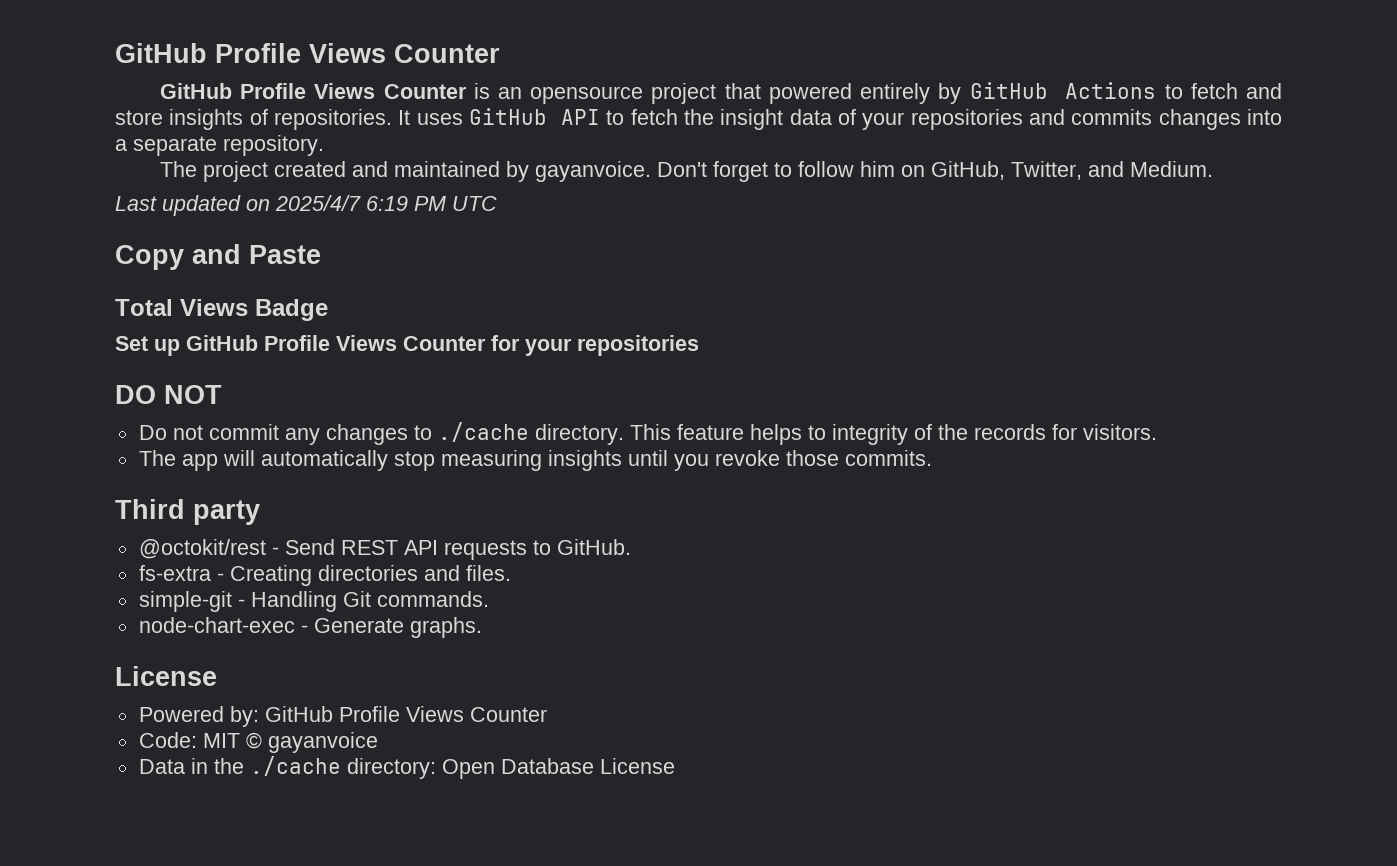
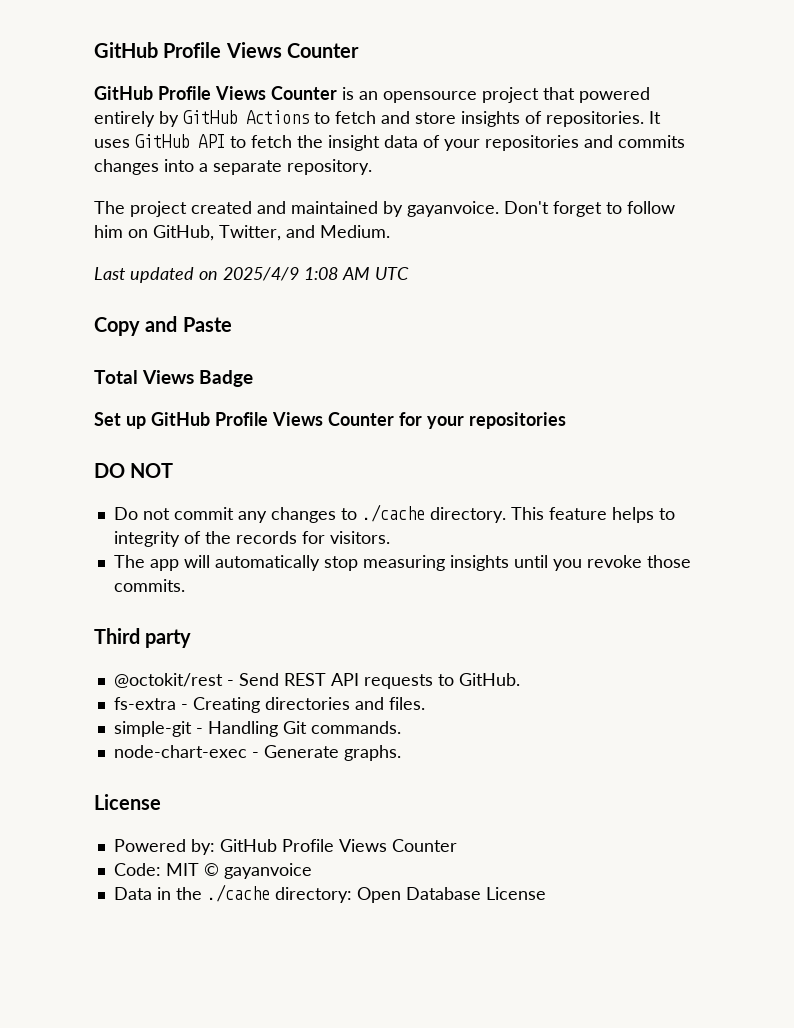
- Last updated on 2025/4/7 6:19 PM UTC
+ Last updated on 2025/4/9 1:08 AM UTC

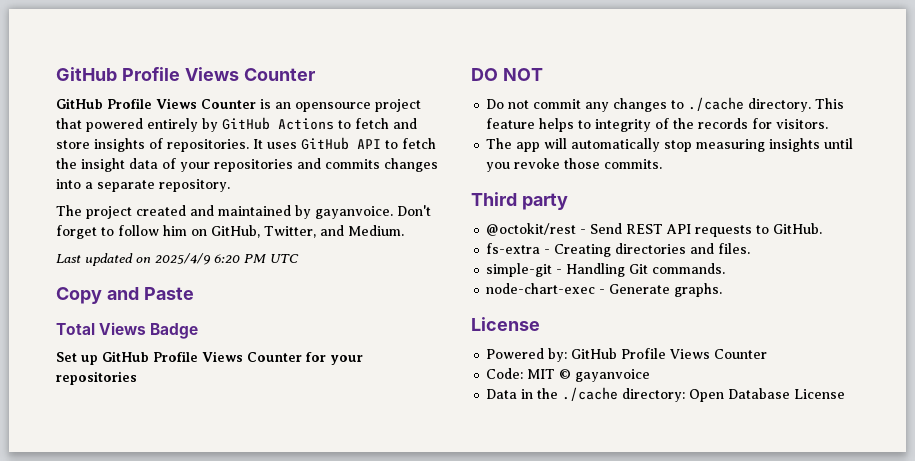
- Last updated on 2025/4/9 1:08 AM UTC
+ Last updated on 2025/4/9 6:20 PM UTC

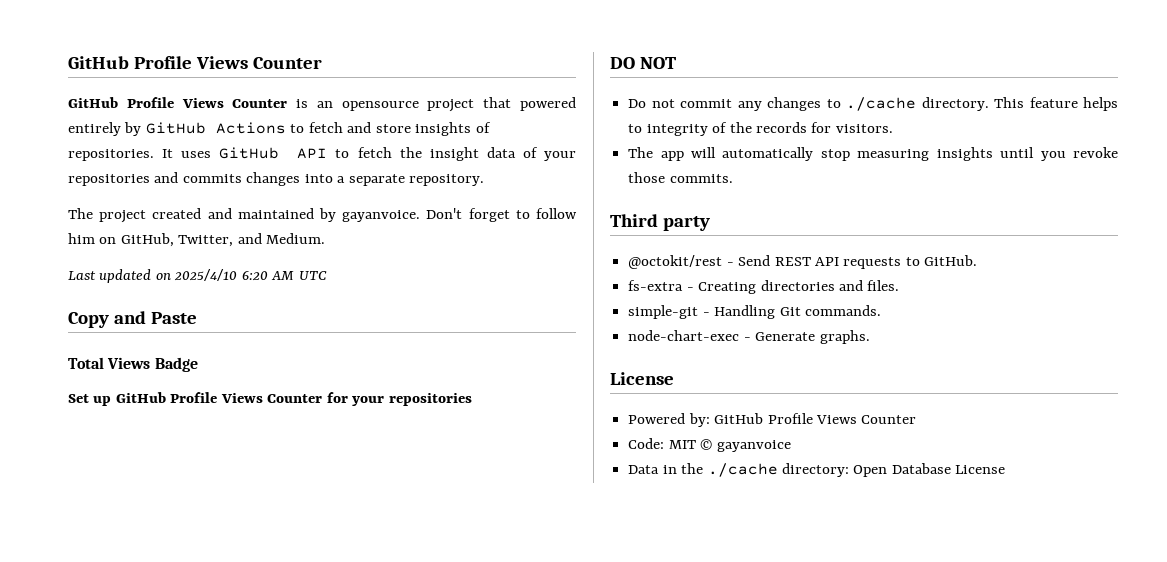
- Last updated on 2025/4/9 6:20 PM UTC
+ Last updated on 2025/4/10 6:20 AM UTC

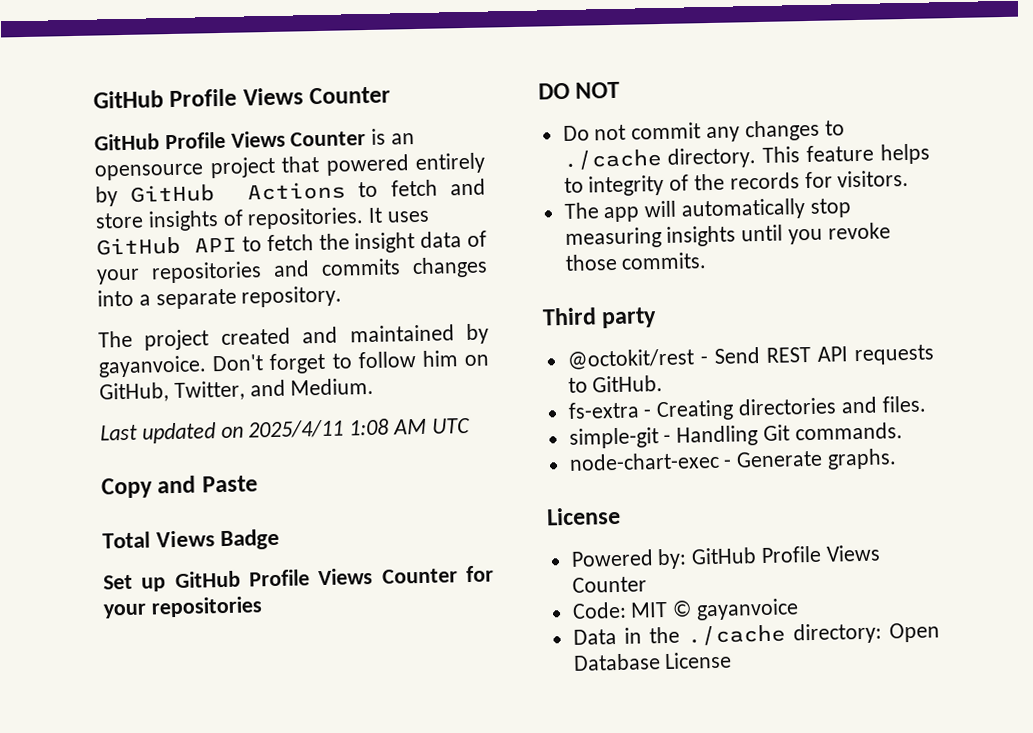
- Last updated on 2025/4/10 6:20 AM UTC
+ Last updated on 2025/4/11 1:08 AM UTC

